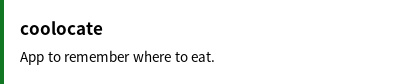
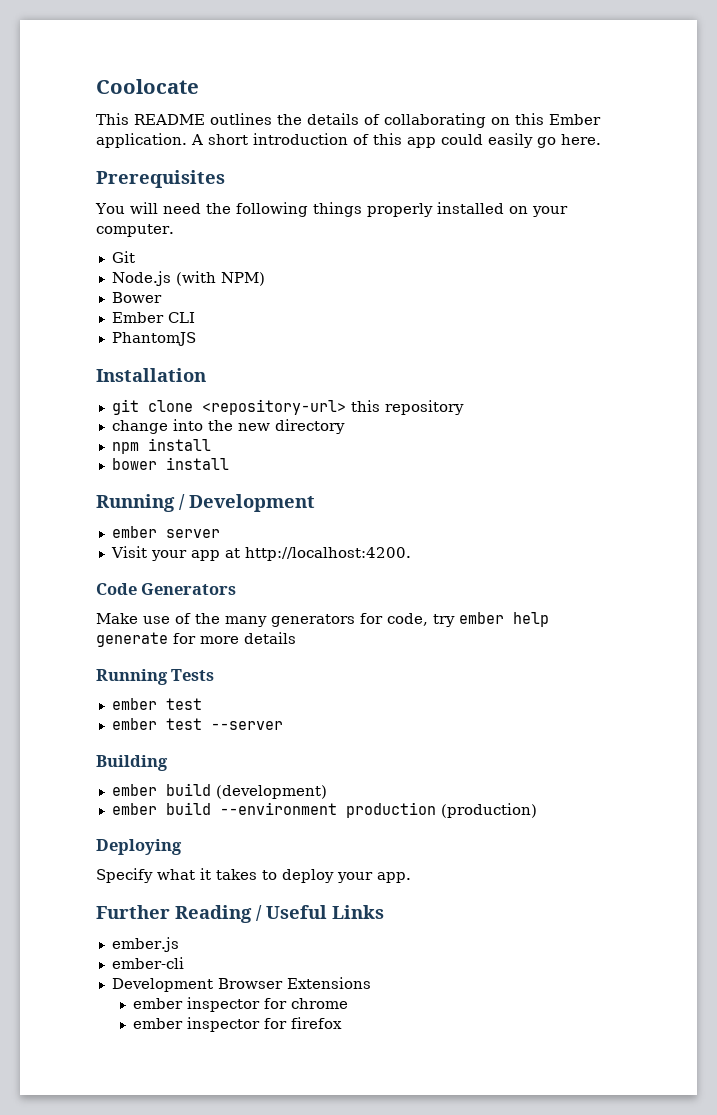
- coolocate
- App to remember where to eat.
+ Coolocate
+ This README outlines the details of collaborating on this Ember application. A short introduction of this app could easily go here.
+ Prerequisites
+ You will need the following things properly installed on your computer.
+ Git
+ Node.js (with NPM)
+ Bower
+ Ember CLI
+ PhantomJS
+ Installation
+ git clone <repository-url> this repository
+ change into the new directory
+ npm install
+ bower install
+ Running / Development
+ ember server
+ Visit your app at http://localhost:4200.
+ Code Generators
+ Make use of the many generators for code, try ember help generate for more details
+ Running Tests
+ ember test
+ ember test --server
+ Building
+ ember build (development)
+ ember build --environment production (production)
+ Deploying
+ Specify what it takes to deploy your app.
+ Further Reading / Useful Links
+ ember.js
+ ember-cli
+ Development Browser Extensions
+ ember inspector for chrome
+ ember inspector for firefox

